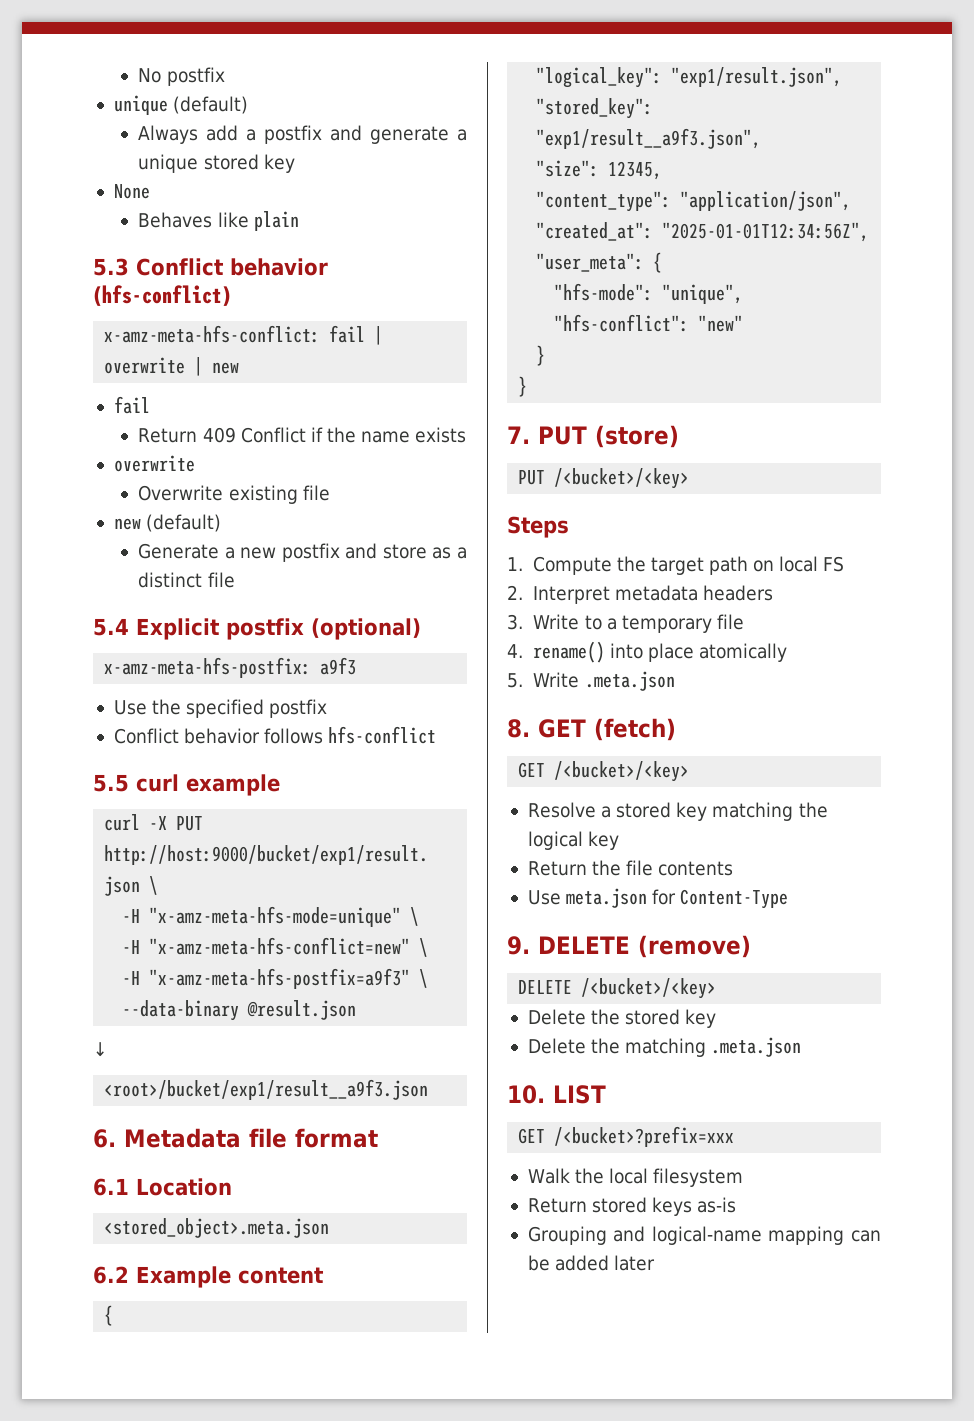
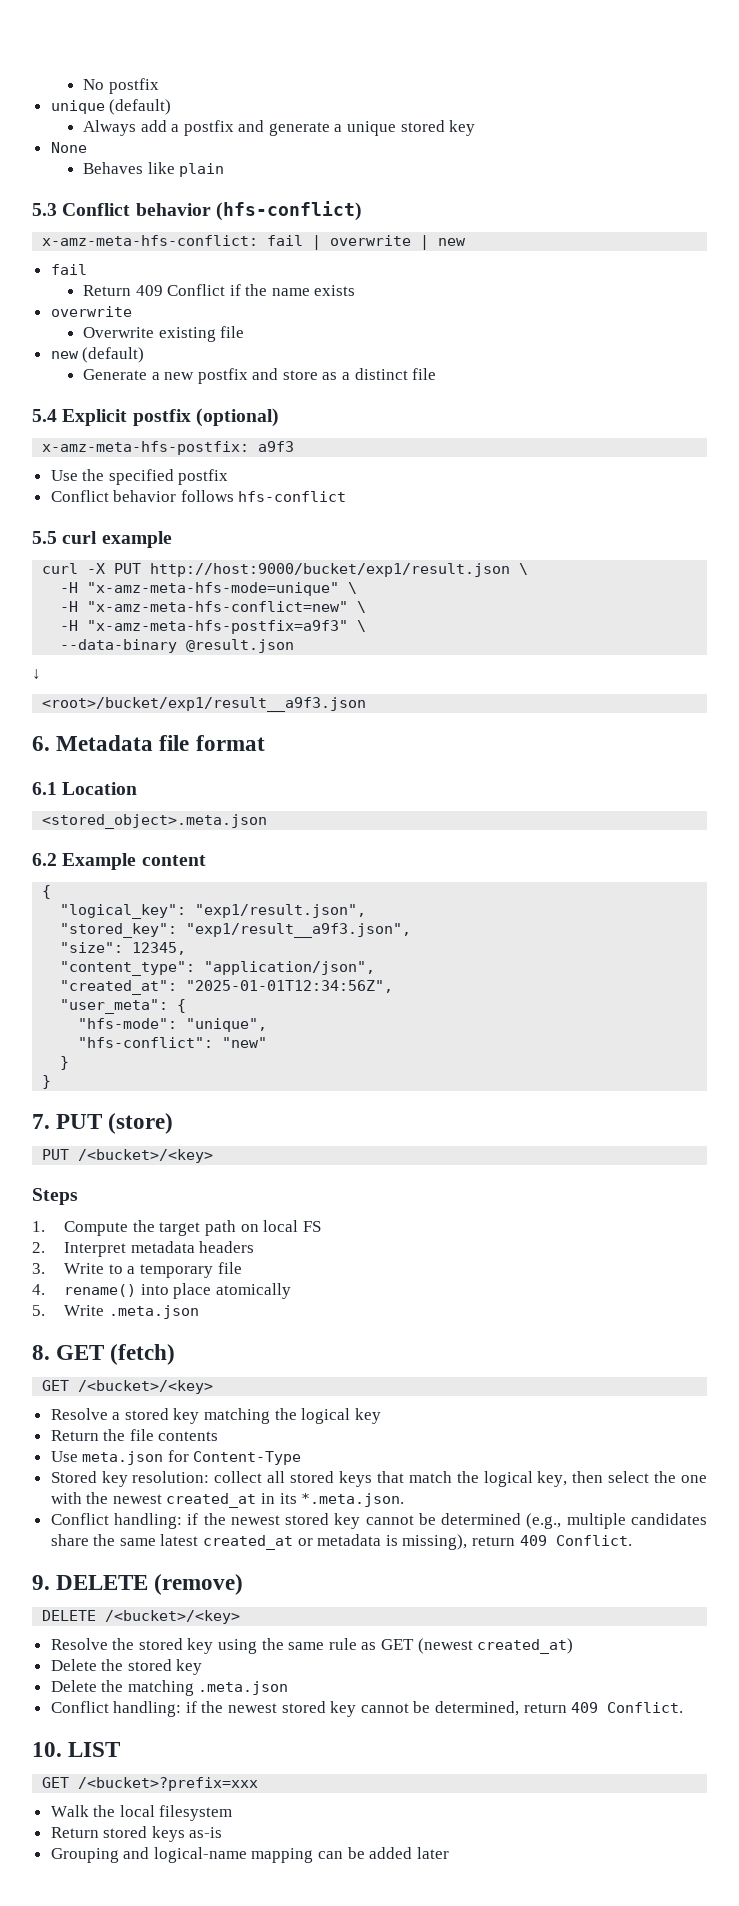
+ Stored key resolution: collect all stored keys that match the logical key, then select the one with the newest created_at in its *.meta.json.
+ Conflict handling: if the newest stored key cannot be determined (e.g., multiple candidates share the same latest created_at or metadata is missing), return 409 Conflict.
+ Resolve the stored key using the same rule as GET (newest created_at)
+ Conflict handling: if the newest stored key cannot be determined, return 409 Conflict.

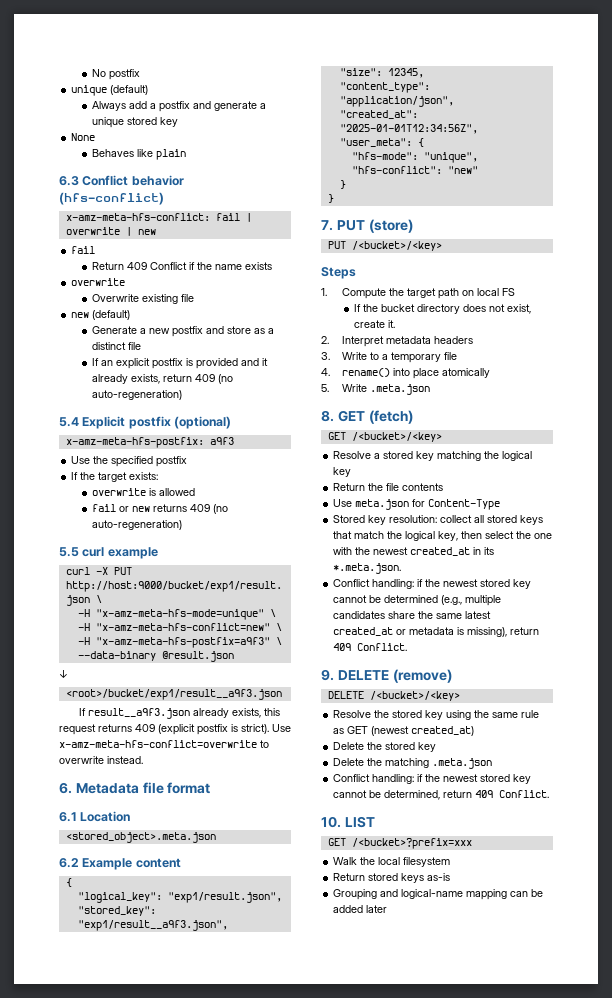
- 5.3 Conflict behavior (hfs-conflict)
+ 6.3 Conflict behavior (hfs-conflict)
+ If an explicit postfix is provided and it already exists, return 409 (no auto-regeneration)
- Conflict behavior follows hfs-conflict
+ If the target exists:
+ overwrite is allowed
+ fail or new returns 409 (no auto-regeneration)
+ If result__a9f3.json already exists, this request returns 409 (explicit postfix is strict). Use x-amz-meta-hfs-conflict=overwrite to overwrite instead.
+ If the bucket directory does not exist, create it.

